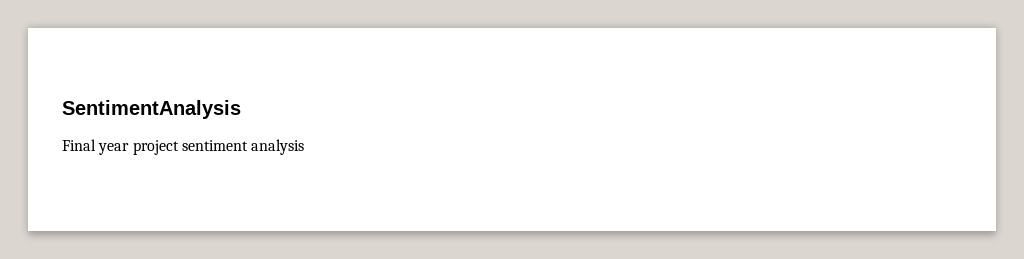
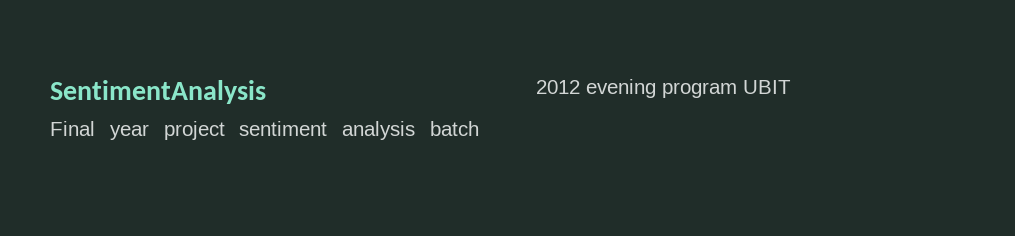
- Final year project sentiment analysis
+ Final year project sentiment analysis batch 2012 evening program UBIT

